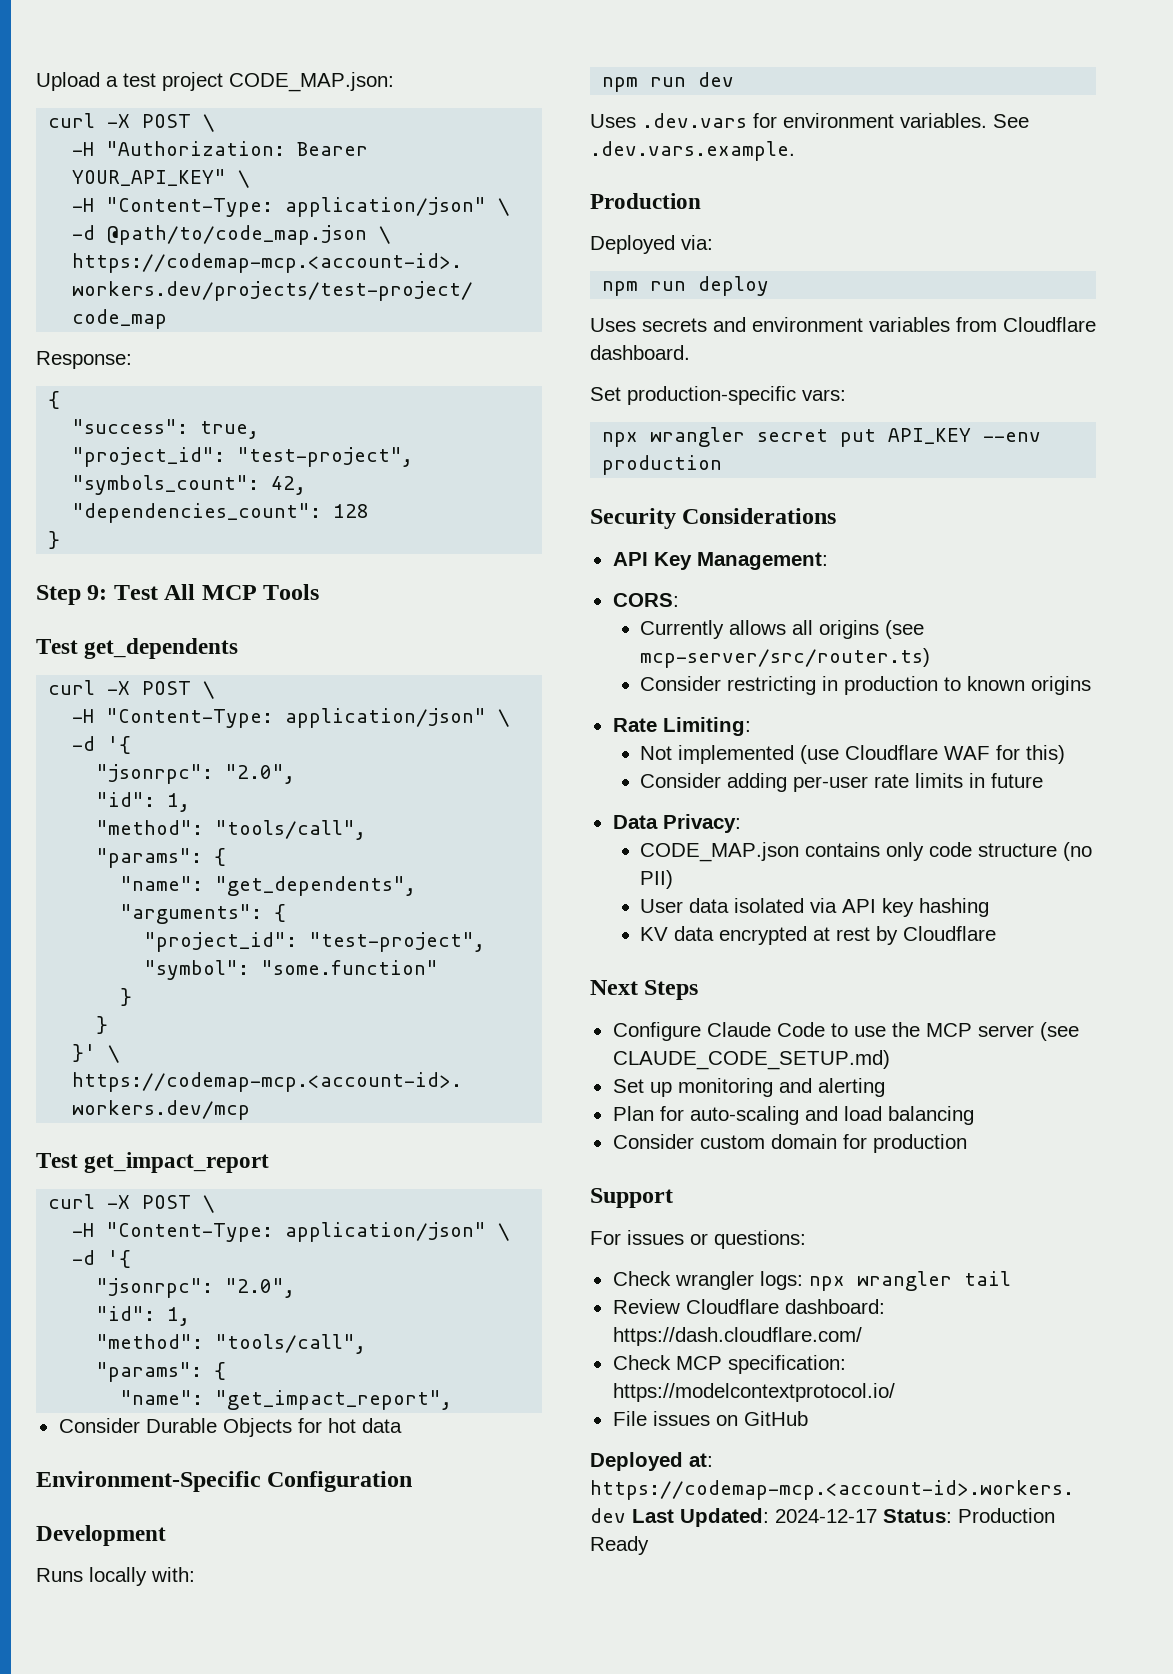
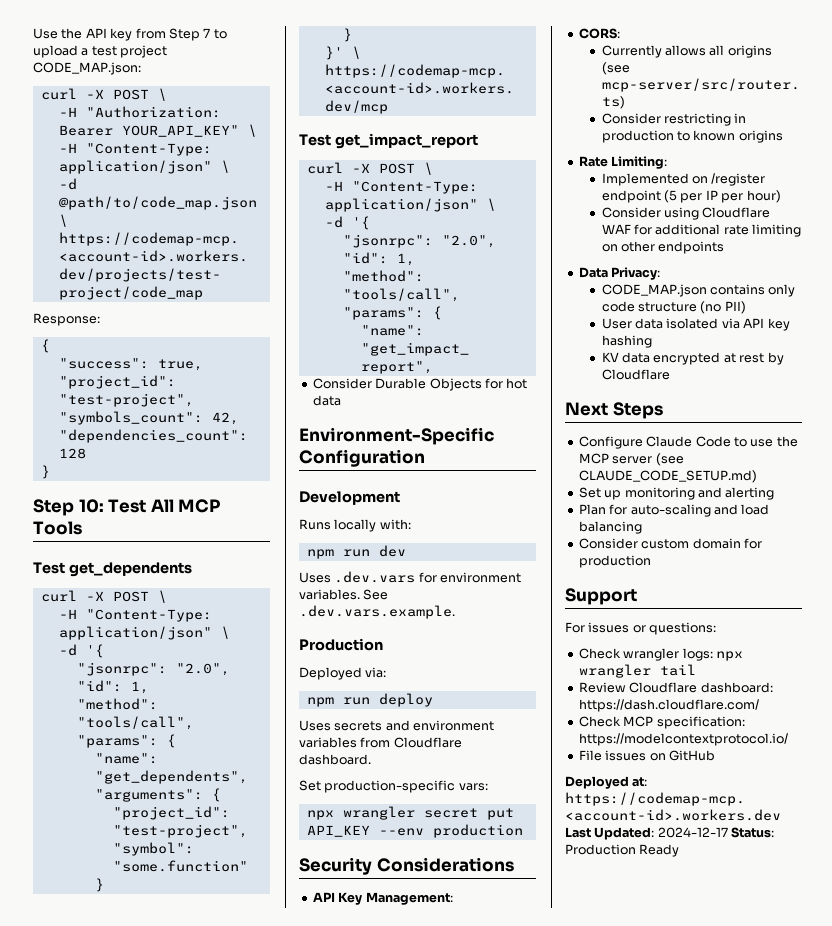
- Upload a test project CODE_MAP.json:
+ Use the API key from Step 7 to upload a test project CODE_MAP.json:
- Step 9: Test All MCP Tools
+ Step 10: Test All MCP Tools
- Not implemented (use Cloudflare WAF for this)
- Consider adding per-user rate limits in future
+ Implemented on /register endpoint (5 per IP per hour)
+ Consider using Cloudflare WAF for additional rate limiting on other endpoints

